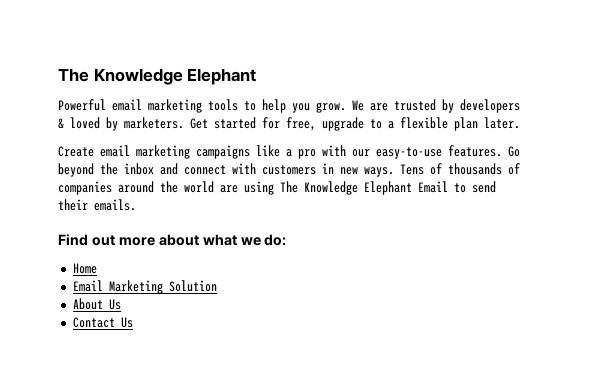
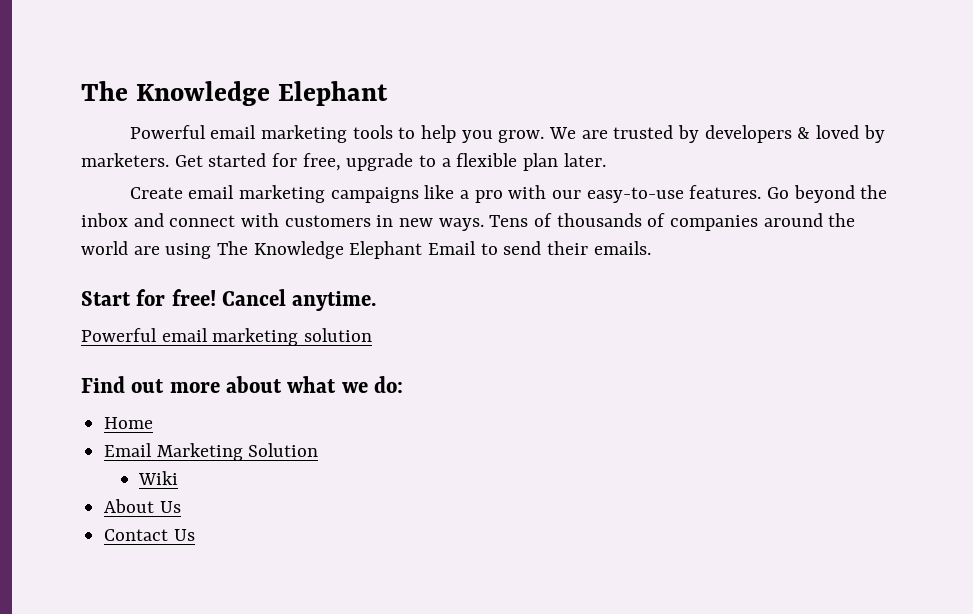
+ Start for free! Cancel anytime.
+ Powerful email marketing solution
+ Wiki

